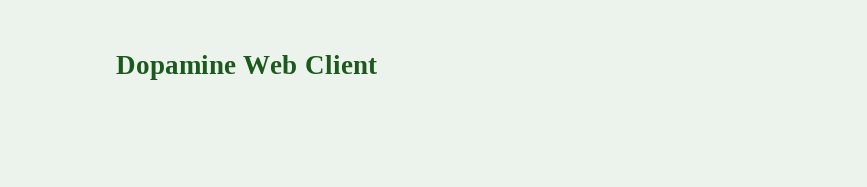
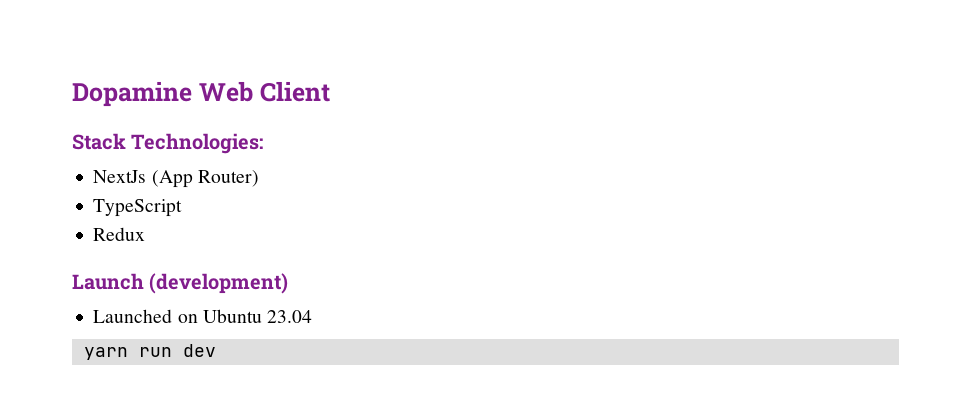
+ Stack Technologies:
+ NextJs (App Router)
+ TypeScript
+ Redux
+ Launch (development)
+ Launched on Ubuntu 23.04
+ yarn run dev

